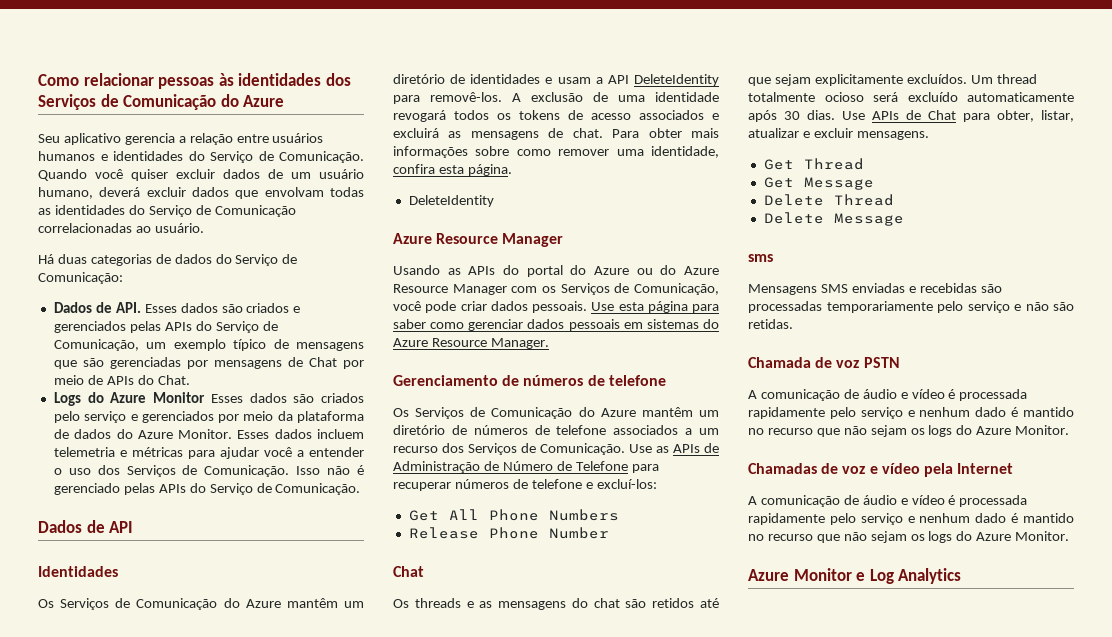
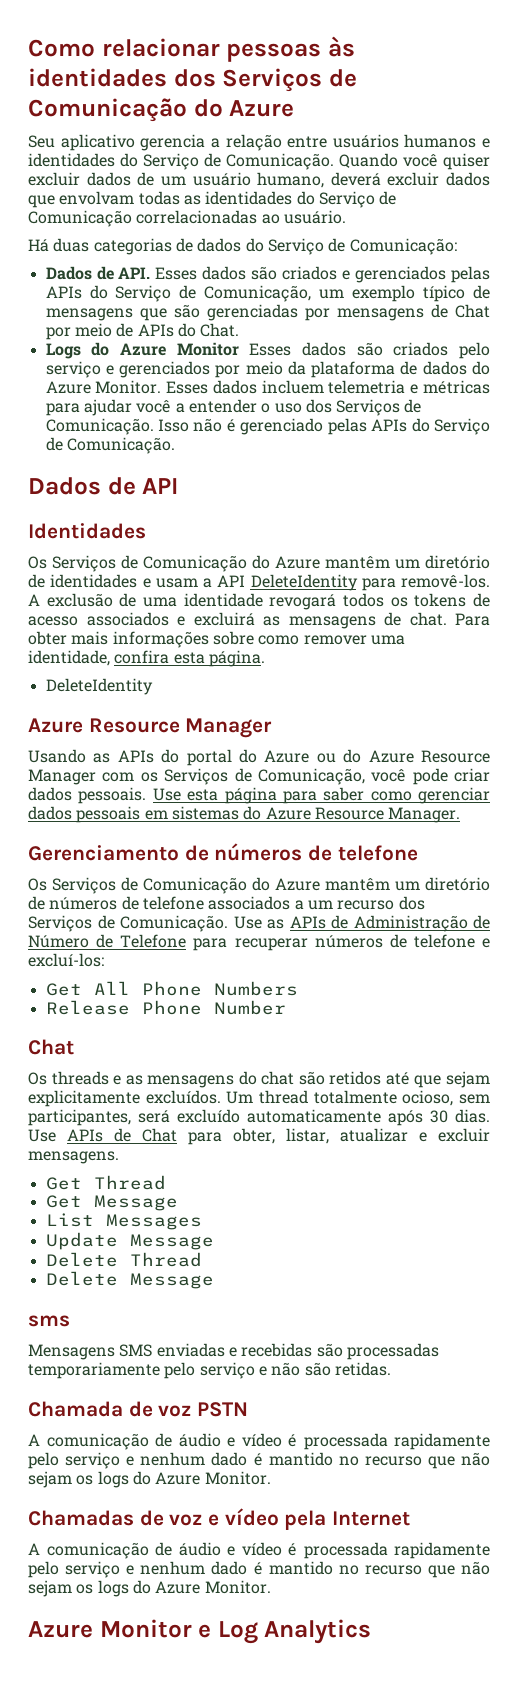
- Um thread totalmente ocioso será excluído automaticamente após 30 dias.
+ Um thread totalmente ocioso, sem participantes, será excluído automaticamente após 30 dias.
+ List Messages
+ Update Message

